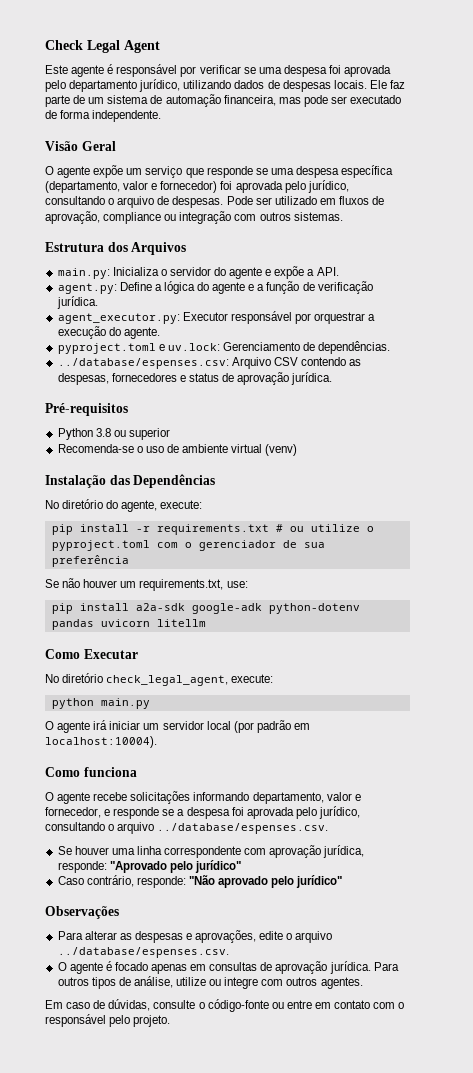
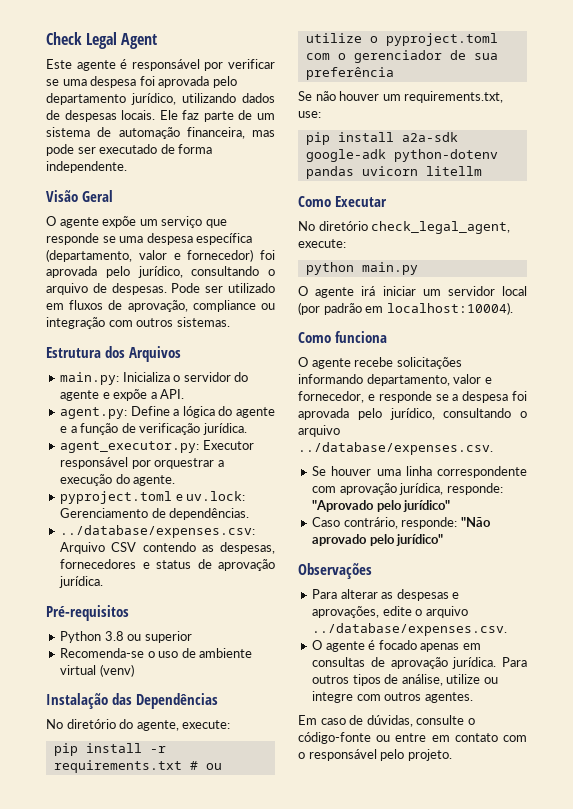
- ../database/espenses.csv: Arquivo CSV contendo as despesas, fornecedores e status de aprovação jurídica.
+ ../database/expenses.csv: Arquivo CSV contendo as despesas, fornecedores e status de aprovação jurídica.
- O agente recebe solicitações informando departamento, valor e fornecedor, e responde se a despesa foi aprovada pelo jurídico, consultando o arquivo ../database/espenses.csv.
+ O agente recebe solicitações informando departamento, valor e fornecedor, e responde se a despesa foi aprovada pelo jurídico, consultando o arquivo ../database/expenses.csv.
- Para alterar as despesas e aprovações, edite o arquivo ../database/espenses.csv.
+ Para alterar as despesas e aprovações, edite o arquivo ../database/expenses.csv.

